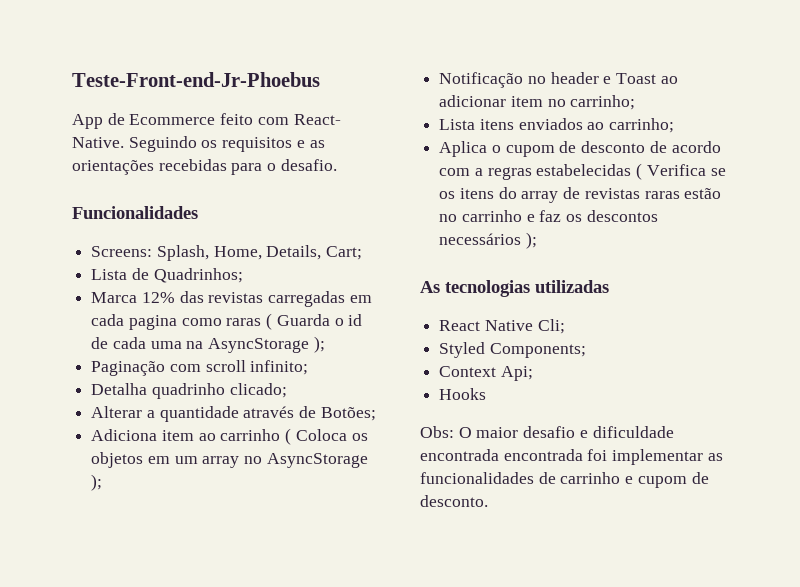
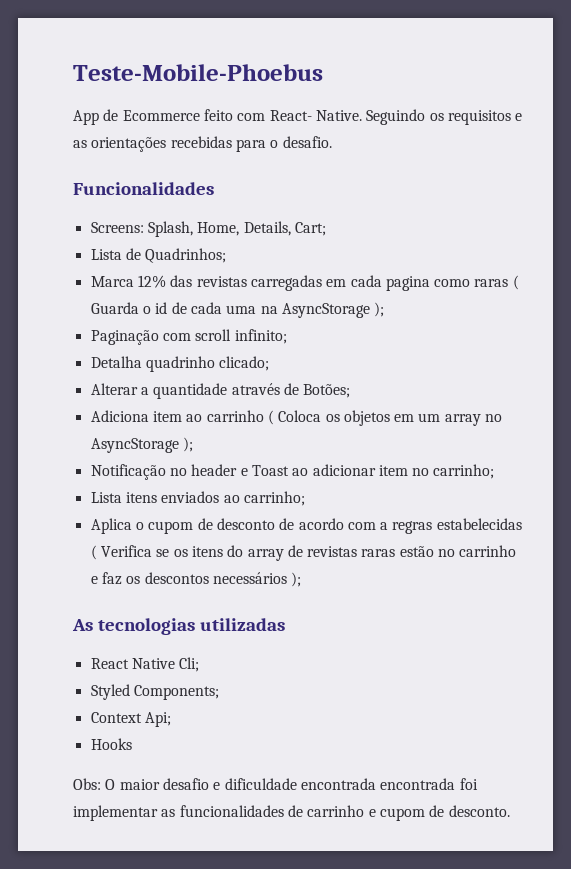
- Teste-Front-end-Jr-Phoebus
+ Teste-Mobile-Phoebus

